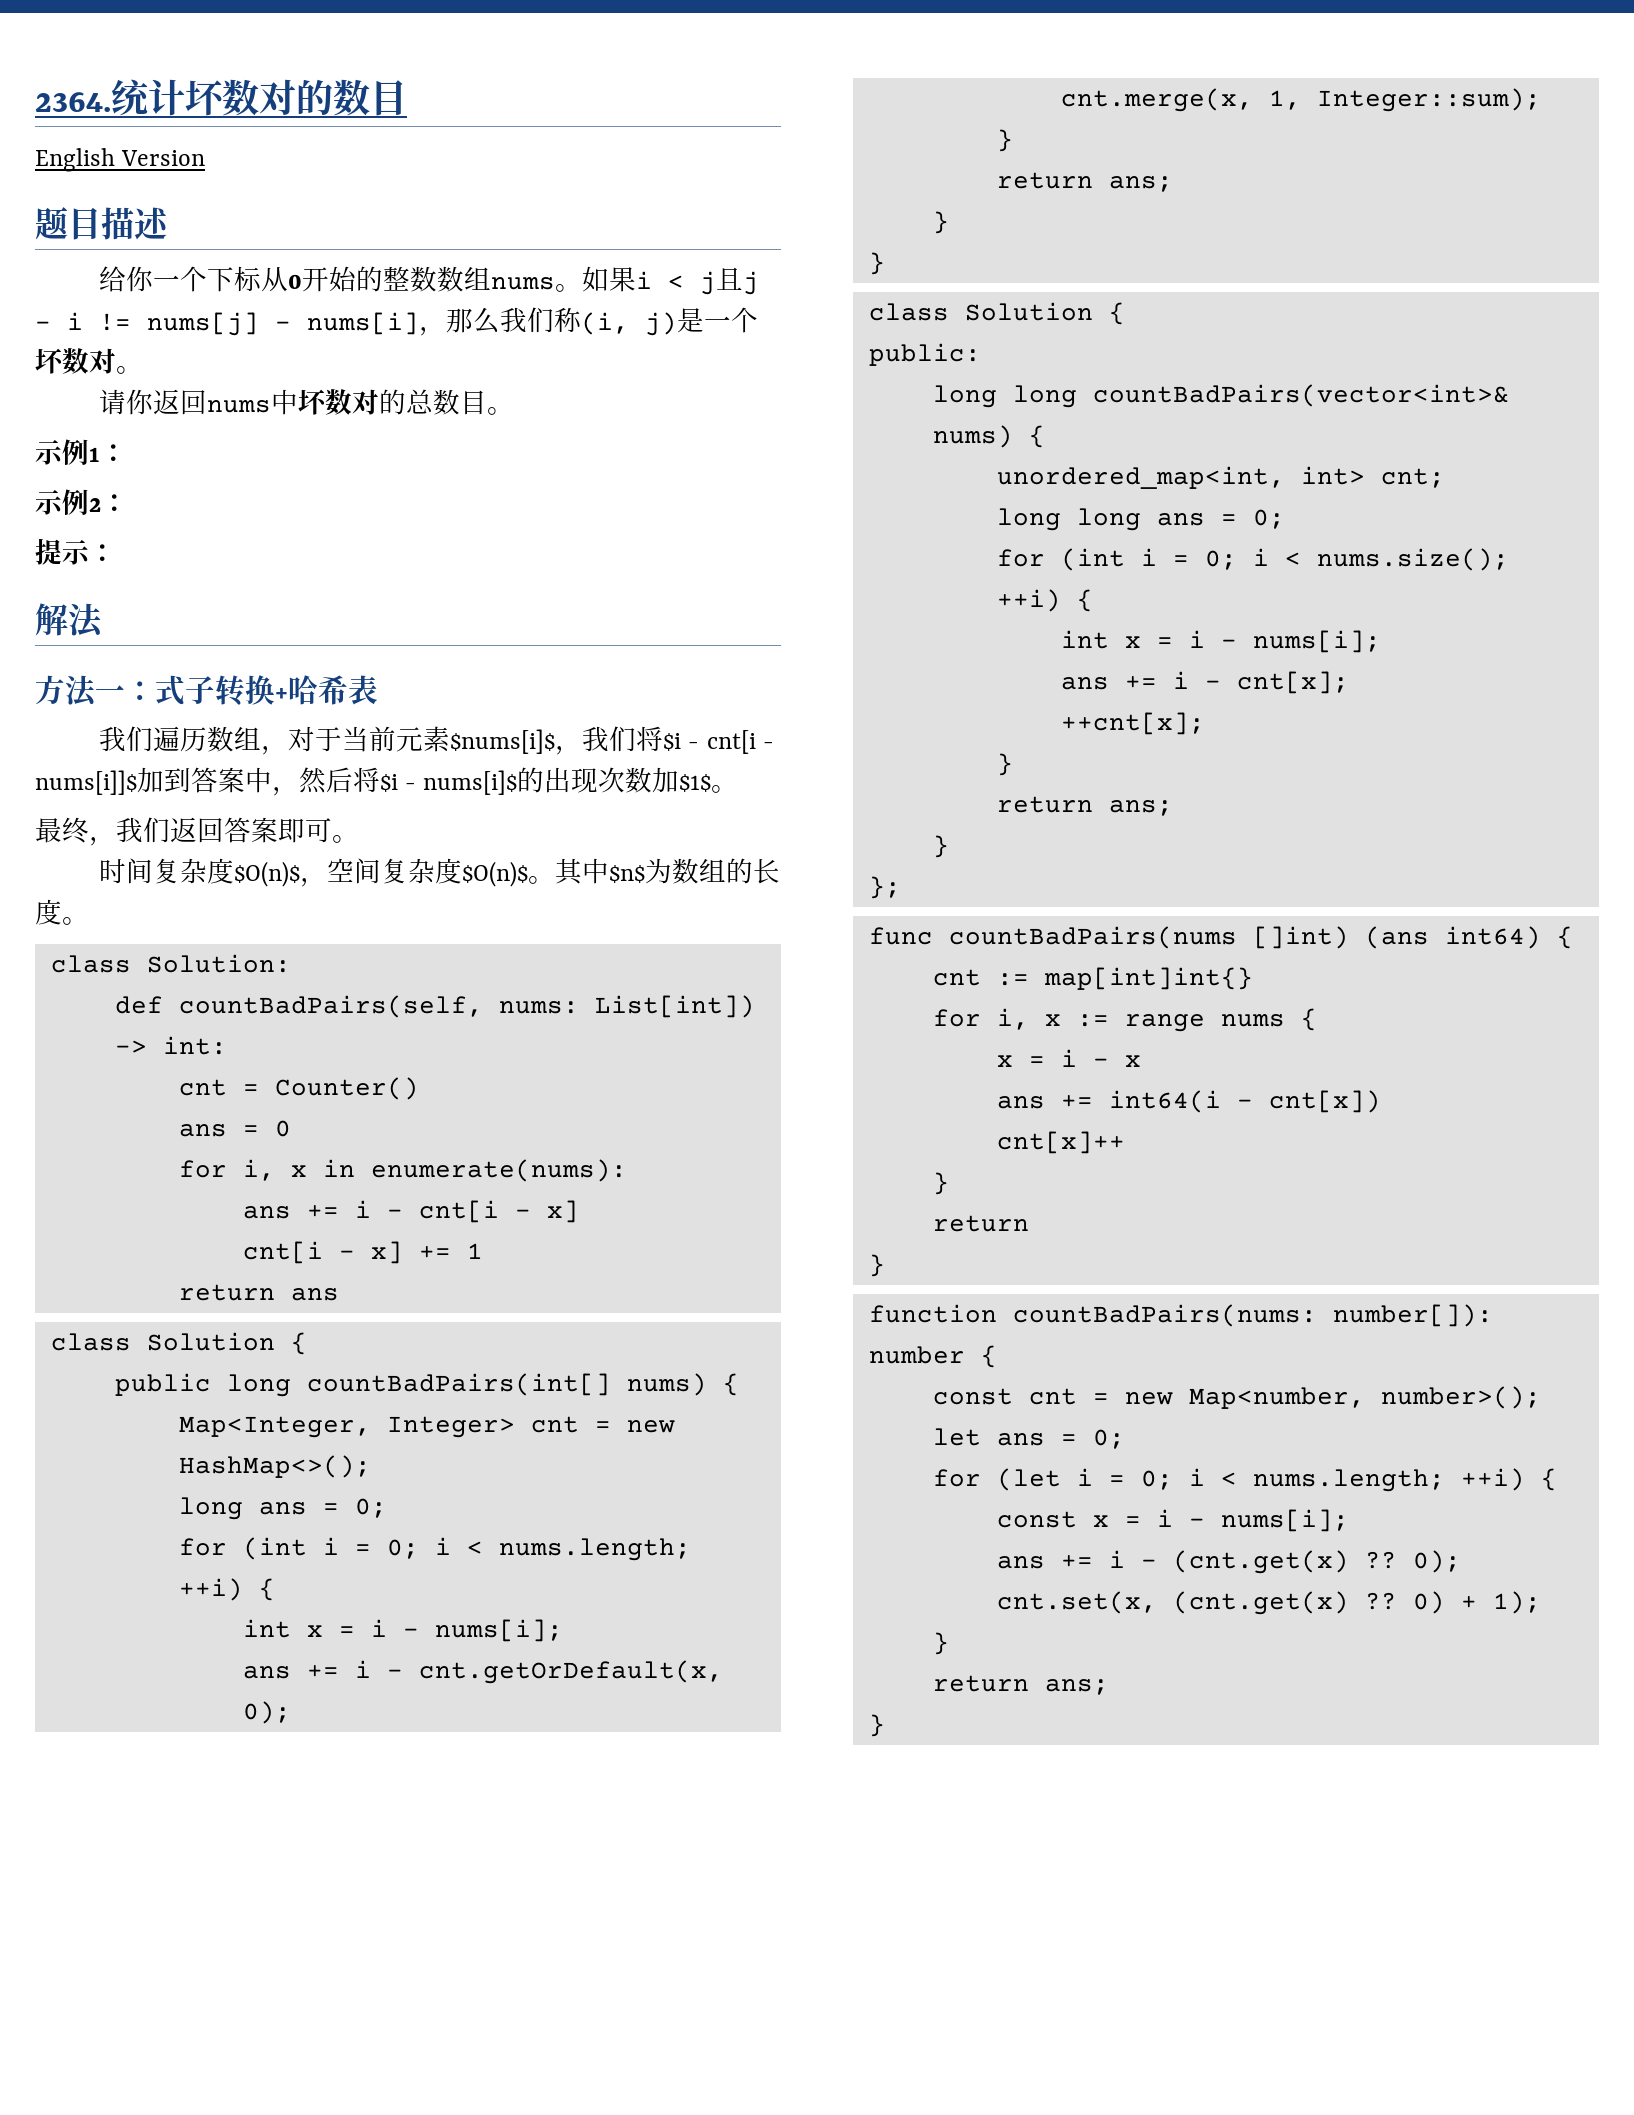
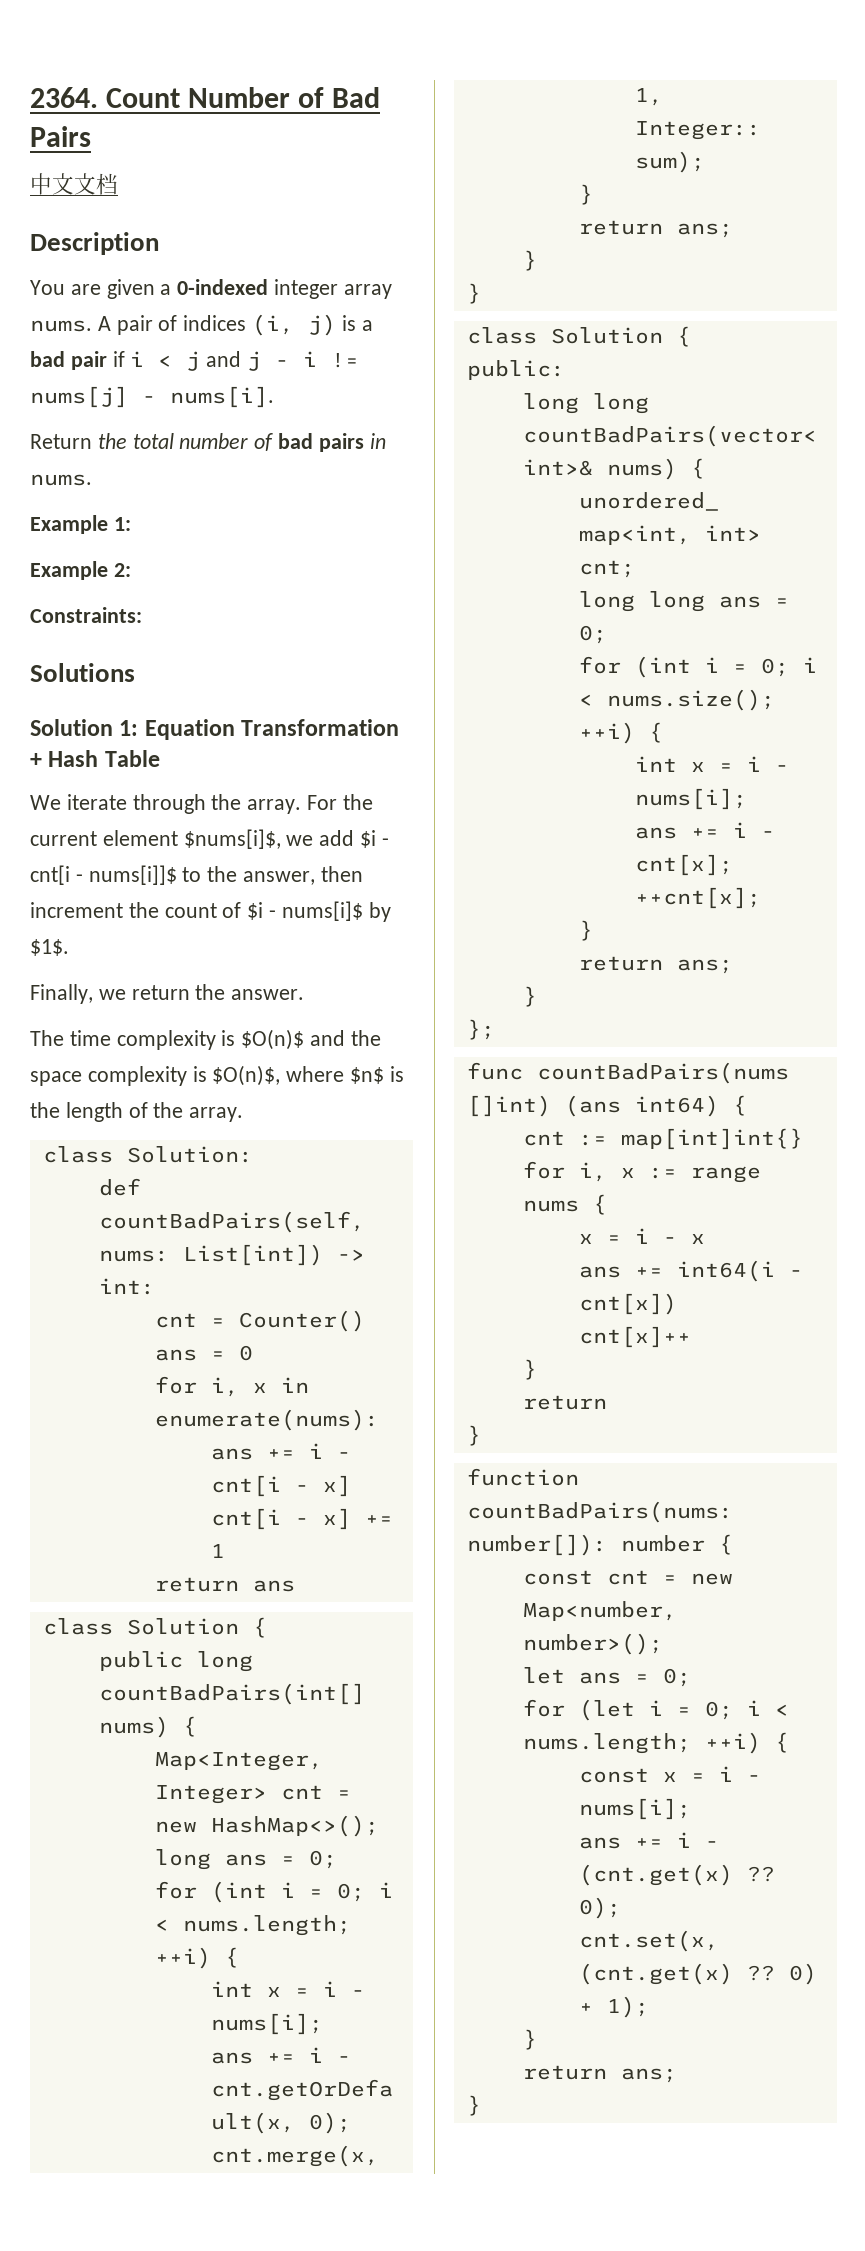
- 统计坏数对的数目
- English Version
- 题目描述
- 给你一个下标从0开始的整数数组nums。如果i < j且j - i != nums[j] - nums[i]，那么我们称(i, j)是一个坏数对。
- 请你返回nums中坏数对的总数目。
- 示例1：
- 示例2：
- 提示：
- 解法
- 方法一：式子转换+哈希表
- 我们遍历数组，对于当前元素$nums[i]$，我们将$i - cnt[i - nums[i]]$加到答案中，然后将$i - nums[i]$的出现次数加$1$。
- 最终，我们返回答案即可。
- 时间复杂度$O(n)$，空间复杂度$O(n)$。其中$n$为数组的长度。
+ Count Number of Bad Pairs
+ 中文文档
+ Description
+ You are given a 0-indexed integer array nums. A pair of indices (i, j) is a bad pair if i < j and j - i != nums[j] - nums[i].
+ Return the total number of bad pairs in nums.
+ Example 1:
+ Example 2:
+ Constraints:
+ Solutions
+ Solution 1: Equation Transformation + Hash Table
+ We iterate through the array. For the current element $nums[i]$, we add $i - cnt[i - nums[i]]$ to the answer, then increment the count of $i - nums[i]$ by $1$.
+ Finally, we return the answer.
+ The time complexity is $O(n)$ and the space complexity is $O(n)$, where $n$ is the length of the array.

